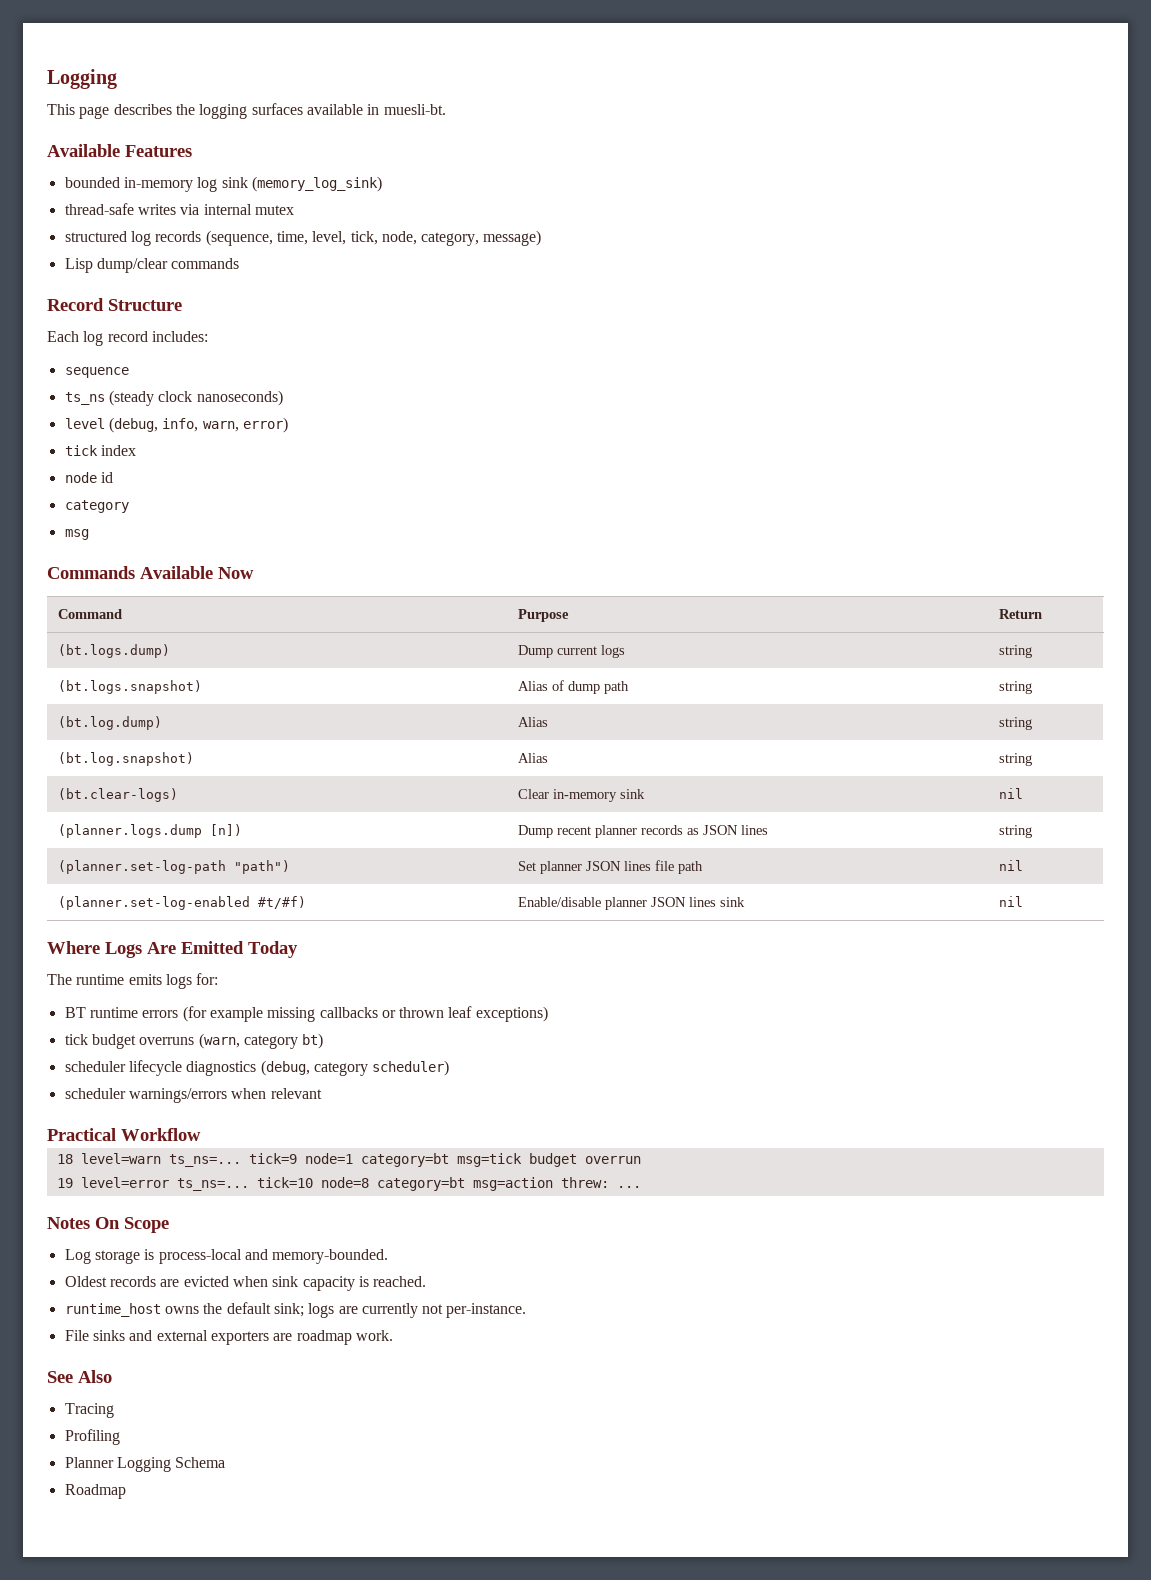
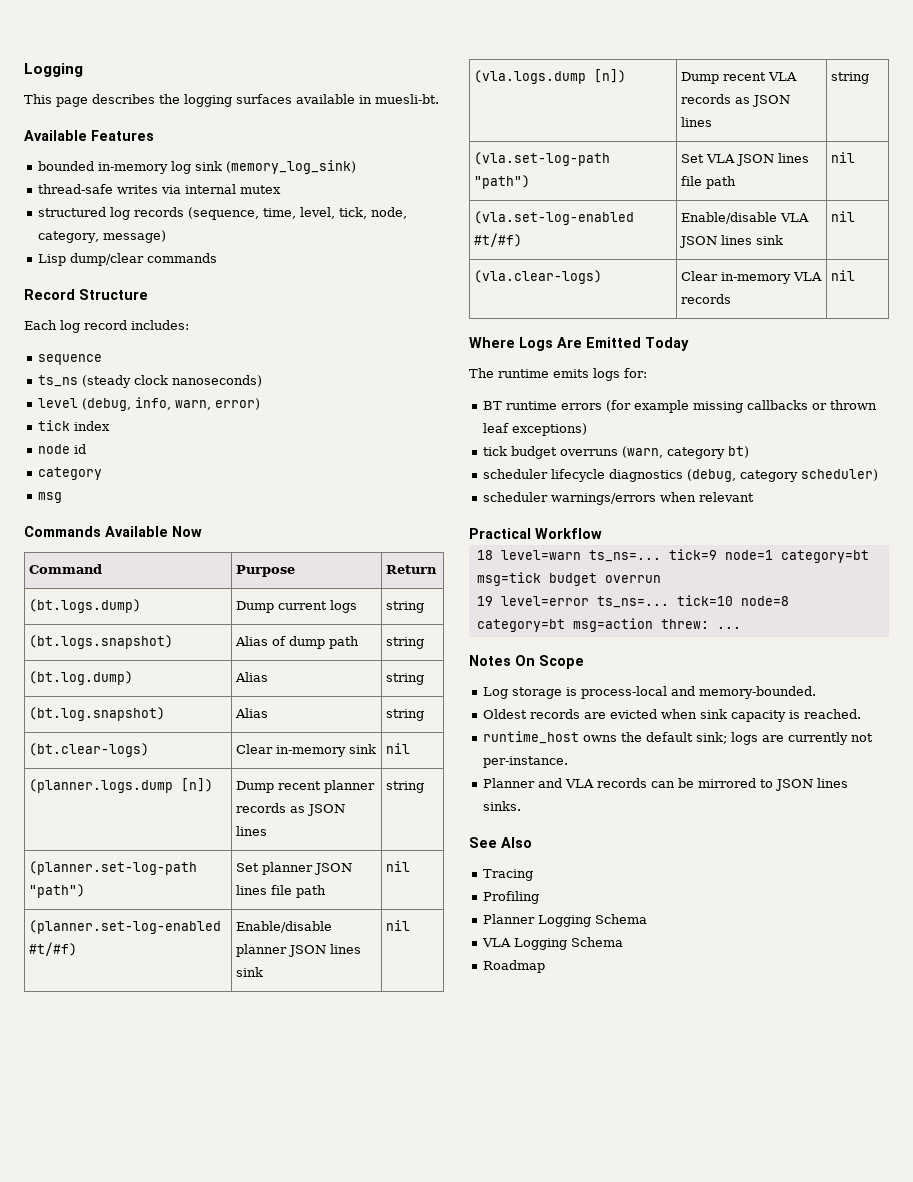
+ (vla.logs.dump [n]) | Dump recent VLA records as JSON lines | string
+ (vla.set-log-path "path") | Set VLA JSON lines file path | nil
+ (vla.set-log-enabled #t/#f) | Enable/disable VLA JSON lines sink | nil
+ (vla.clear-logs) | Clear in-memory VLA records | nil
- File sinks and external exporters are roadmap work.
+ Planner and VLA records can be mirrored to JSON lines sinks.
+ VLA Logging Schema

